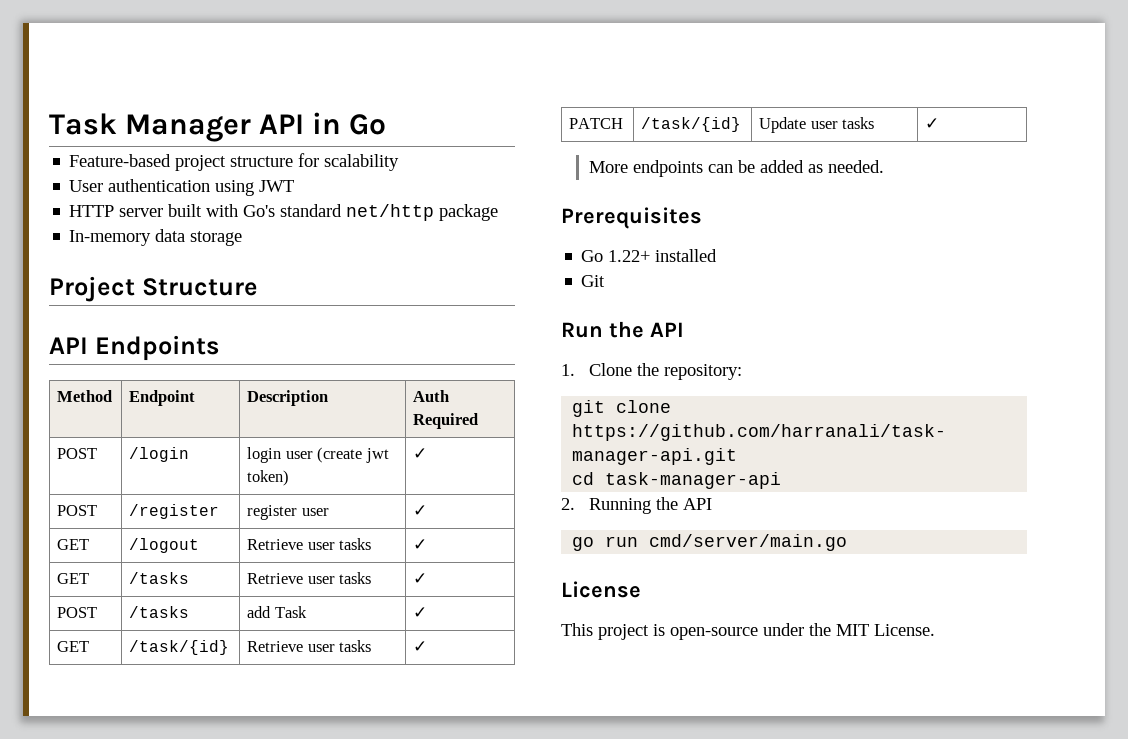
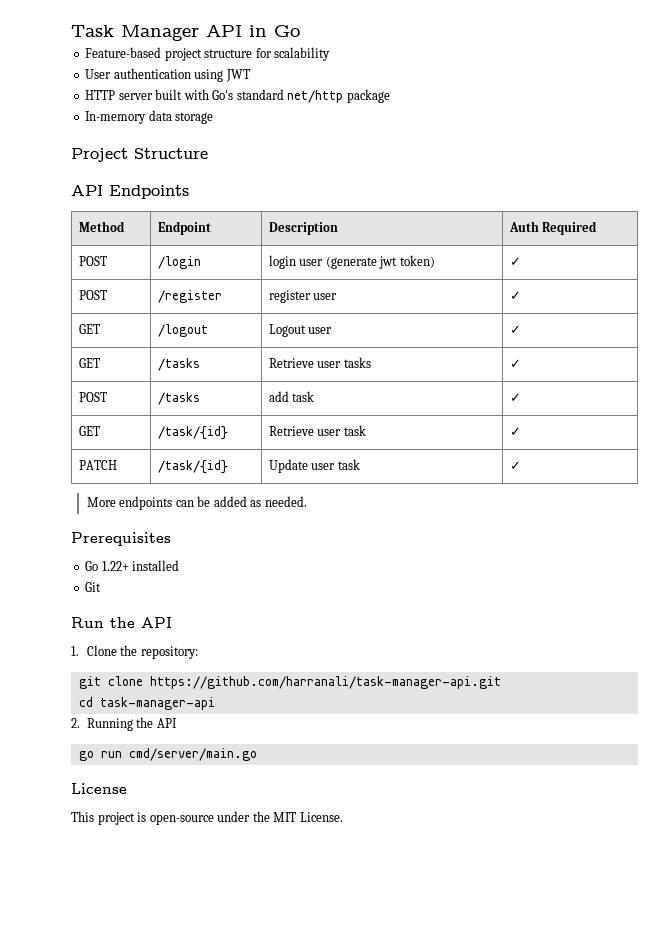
- POST | /login | login user (create jwt token) | ✓
+ POST | /login | login user (generate jwt token) | ✓
- GET | /logout | Retrieve user tasks | ✓
+ GET | /logout | Logout user | ✓
- POST | /tasks | add Task | ✓
+ POST | /tasks | add task | ✓
- GET | /task/{id} | Retrieve user tasks | ✓
+ GET | /task/{id} | Retrieve user task | ✓
- PATCH | /task/{id} | Update user tasks | ✓
+ PATCH | /task/{id} | Update user task | ✓

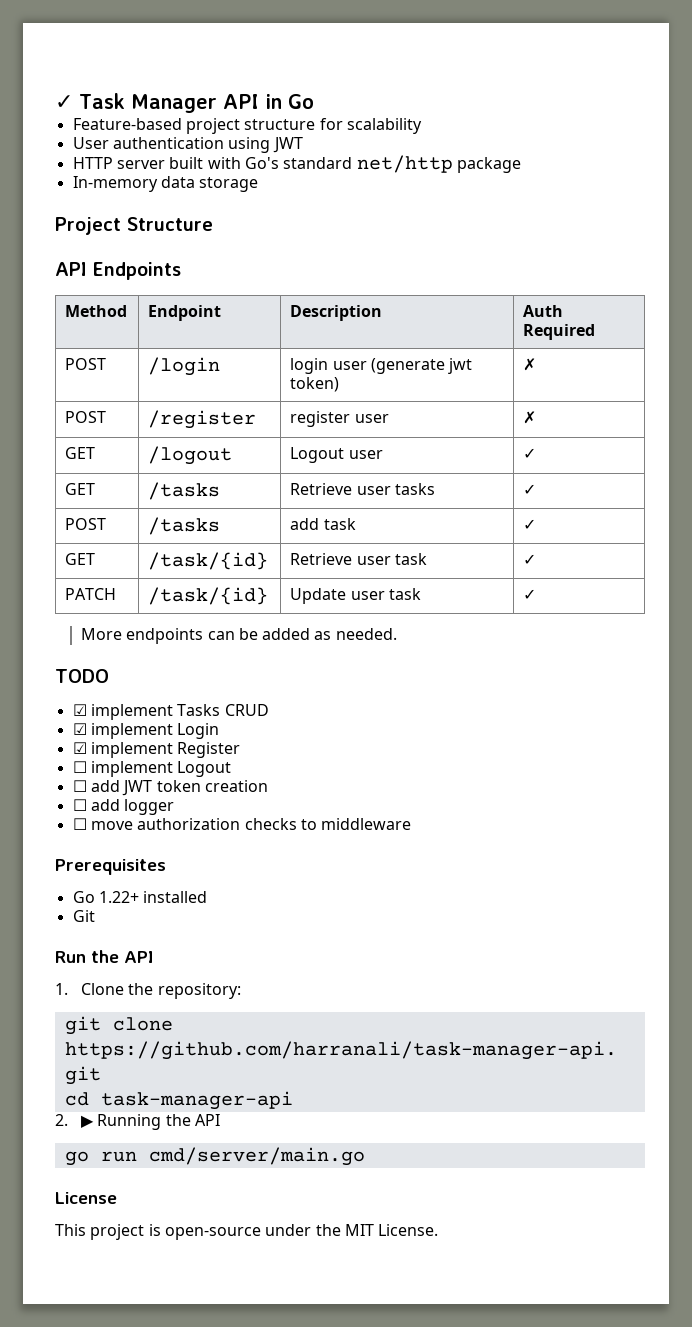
- Task Manager API in Go
+ ✓ Task Manager API in Go
- POST | /login | login user (generate jwt token) | ✓
+ POST | /login | login user (generate jwt token) | ✗
- POST | /register | register user | ✓
+ POST | /register | register user | ✗
+ TODO
+ ☑ implement Tasks CRUD
+ ☑ implement Login
+ ☑ implement Register
+ ☐ implement Logout
+ ☐ add JWT token creation
+ ☐ add logger
+ ☐ move authorization checks to middleware
- 2. Running the API
+ 2. ▶ Running the API

